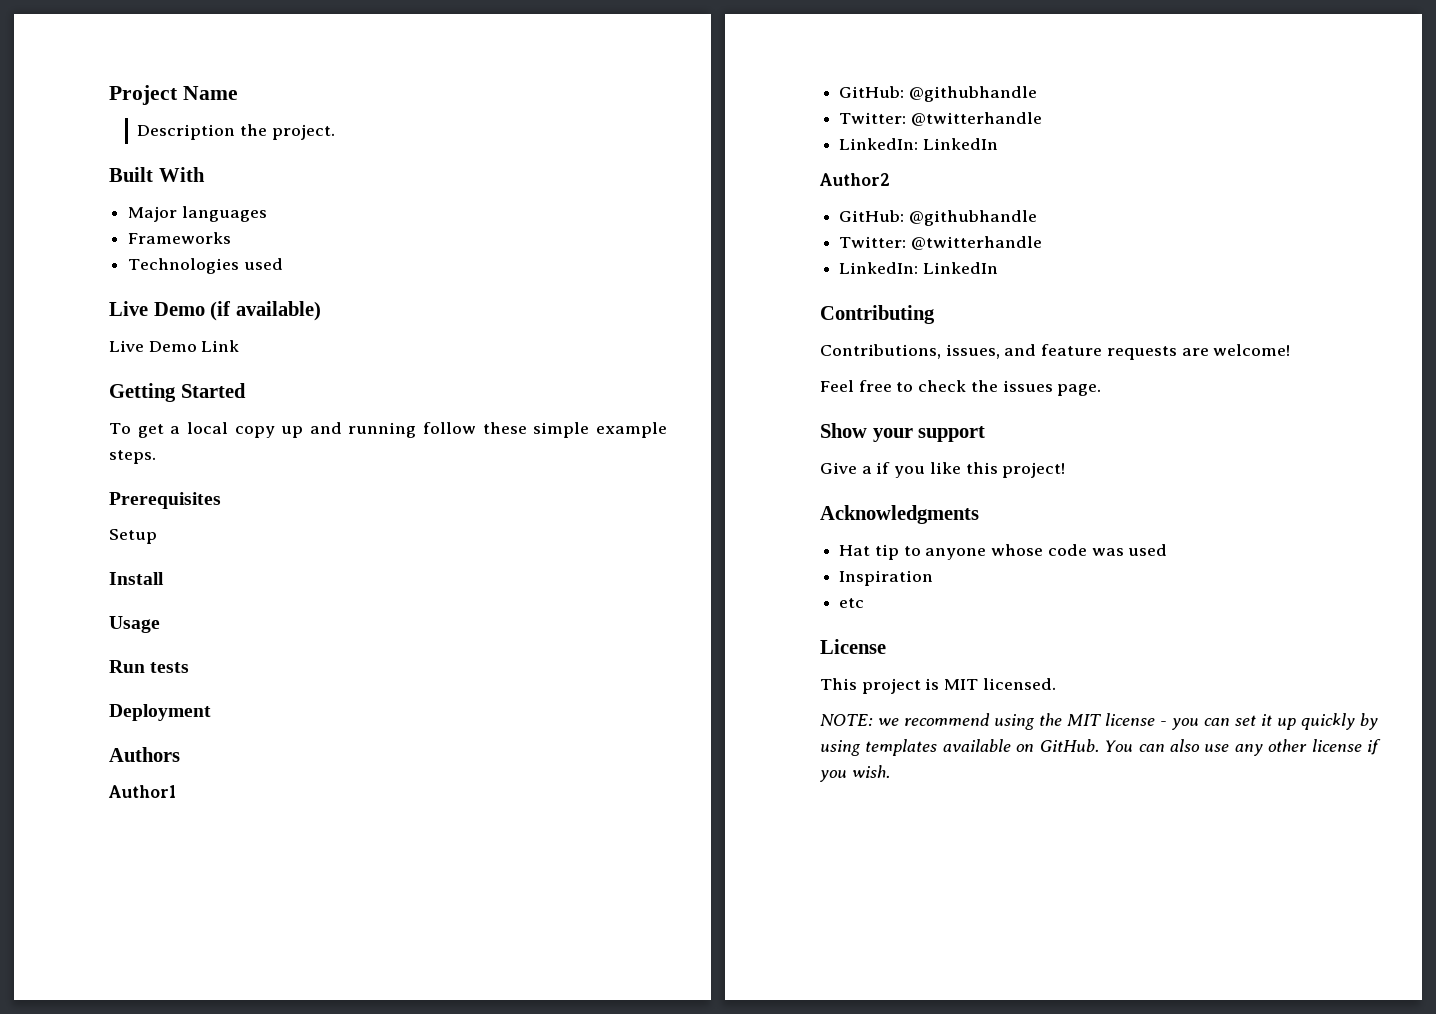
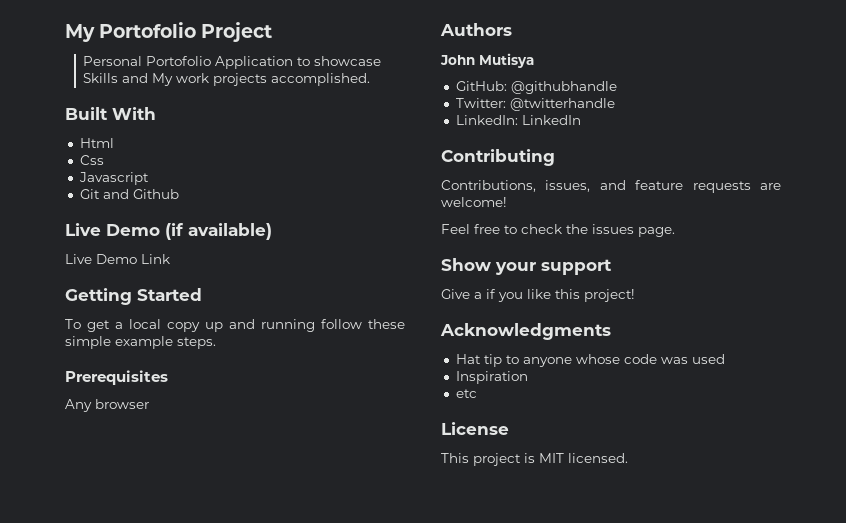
- Project Name
- Description the project.
+ My Portofolio Project
+ Personal Portofolio Application to showcase Skills and My work projects accomplished.
  Built With
- Major languages
- Frameworks
- Technologies used
+ Html
+ Css
+ Javascript
+ Git and Github
- Setup
- Install
- Usage
- Run tests
- Deployment
+ Any browser
  Authors
- Author1
- GitHub: @githubhandle
- Twitter: @twitterhandle
- LinkedIn: LinkedIn
- Author2
+ John Mutisya
- NOTE: we recommend using the MIT license - you can set it up quickly by using templates available on GitHub. You can also use any other license if you wish.

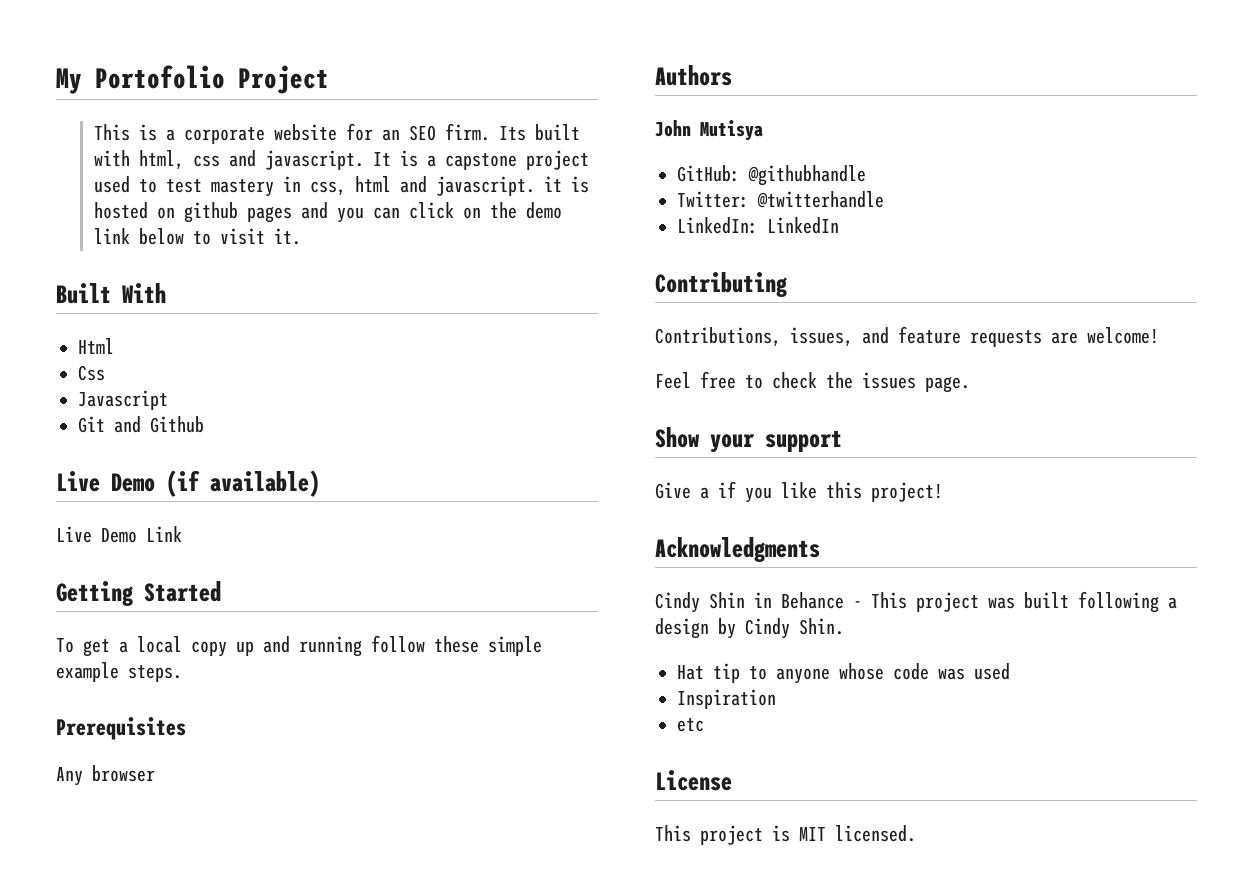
- Personal Portofolio Application to showcase Skills and My work projects accomplished.
+ This is a corporate website for an SEO firm. Its built with html, css and javascript. It is a capstone project used to test mastery in css, html and javascript. it is hosted on github pages and you can click on the demo link below to visit it.
+ Cindy Shin in Behance - This project was built following a design by Cindy Shin.

